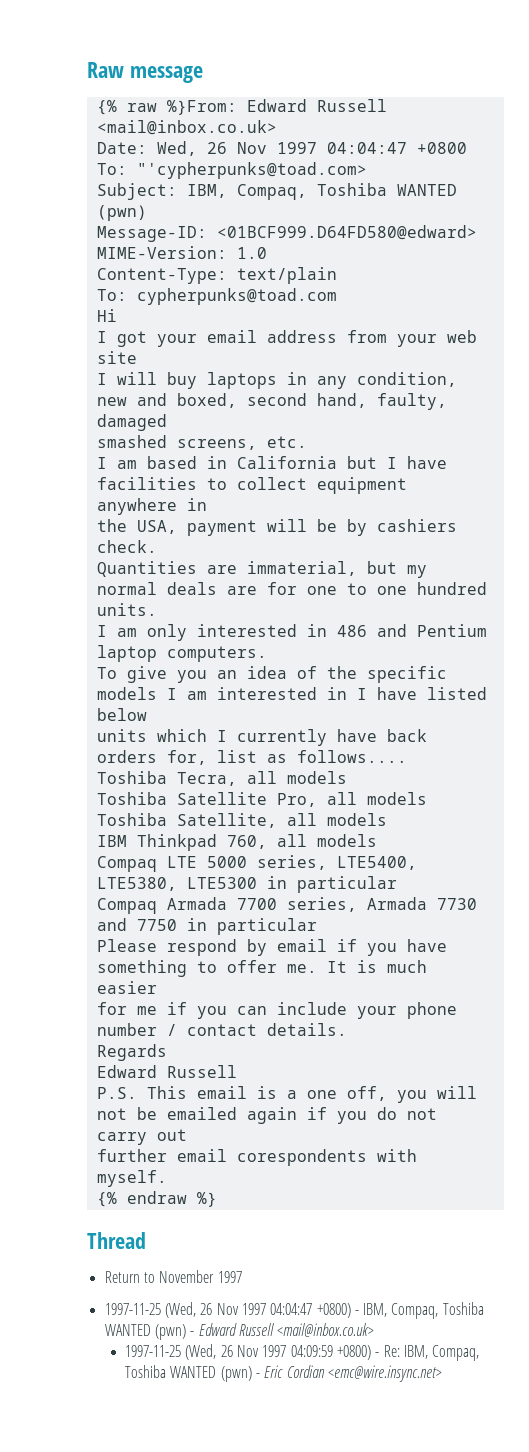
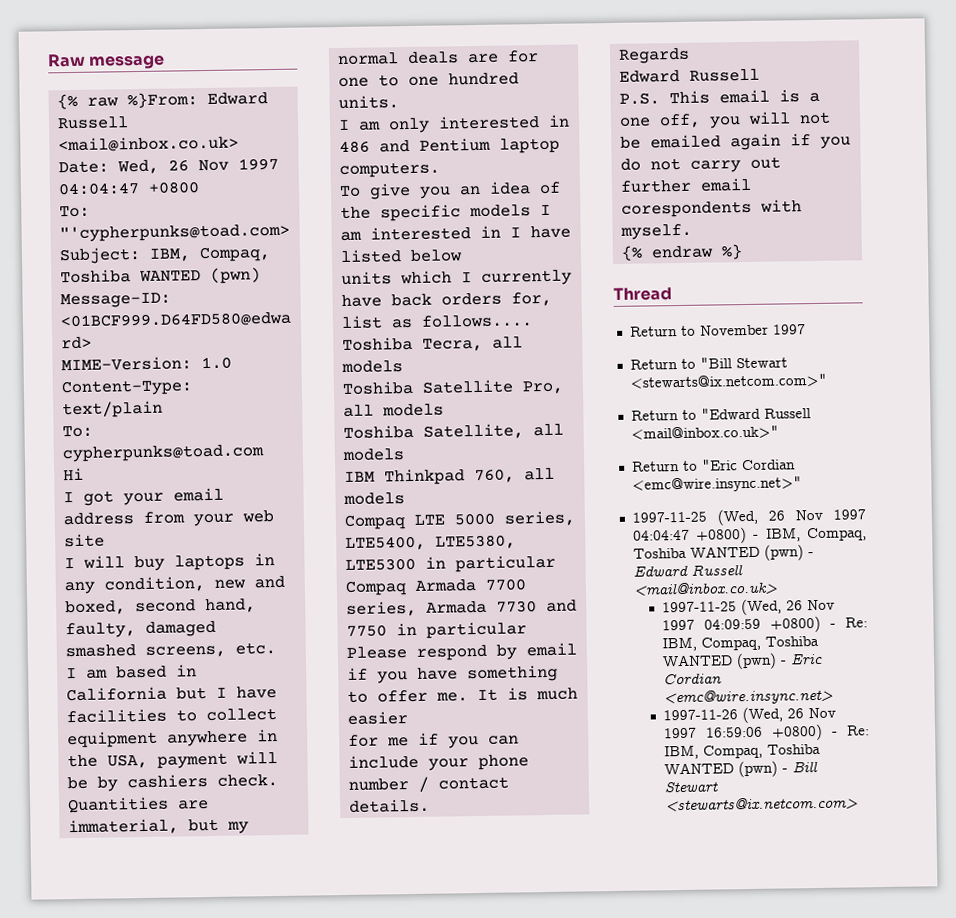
+ Return to "Bill Stewart <stewarts@ix.netcom.com>"
+ Return to "Edward Russell <mail@inbox.co.uk>"
+ Return to "Eric Cordian <emc@wire.insync.net>"
+ 1997-11-26 (Wed, 26 Nov 1997 16:59:06 +0800) - Re: IBM, Compaq, Toshiba WANTED (pwn) - Bill Stewart <stewarts@ix.netcom.com>

